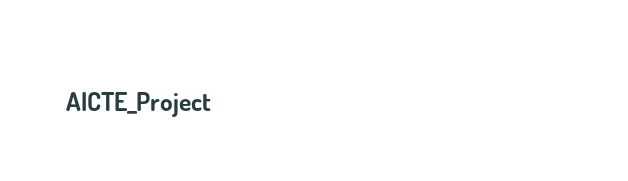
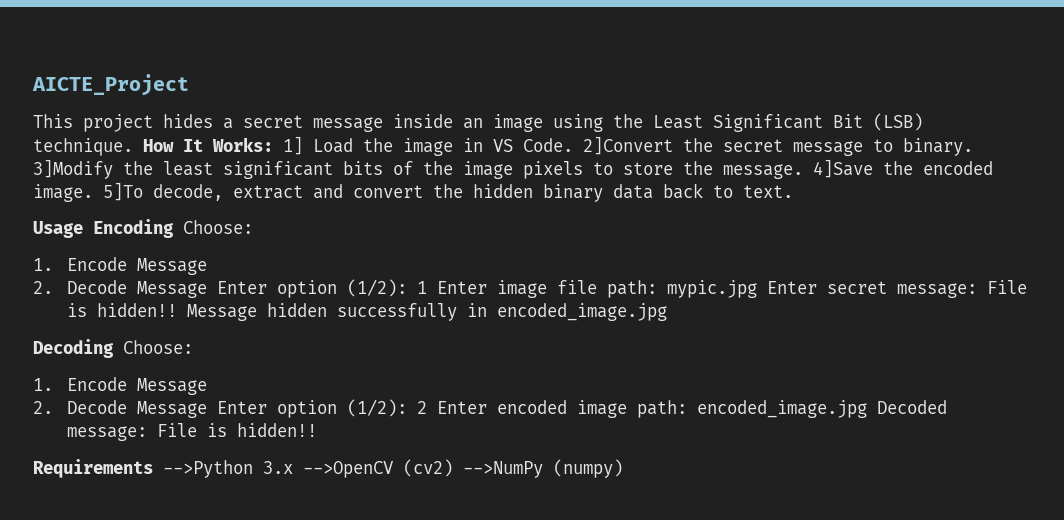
+ This project hides a secret message inside an image using the Least Significant Bit (LSB) technique. How It Works: 1] Load the image in VS Code. 2]Convert the secret message to binary. 3]Modify the least significant bits of the image pixels to store the message. 4]Save the encoded image. 5]To decode, extract and convert the hidden binary data back to text.
+ Usage Encoding Choose:
+ 1. Encode Message
+ 2. Decode Message Enter option (1/2): 1 Enter image file path: mypic.jpg Enter secret message: File is hidden!! Message hidden successfully in encoded_image.jpg
+ Decoding Choose:
+ 1. Encode Message
+ 2. Decode Message Enter option (1/2): 2 Enter encoded image path: encoded_image.jpg Decoded message: File is hidden!!
+ Requirements -->Python 3.x -->OpenCV (cv2) -->NumPy (numpy)

